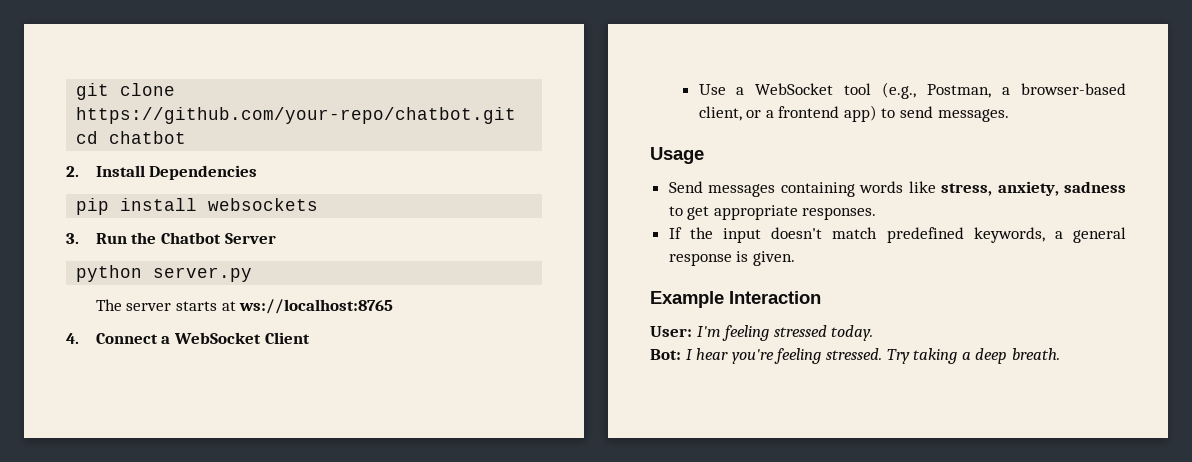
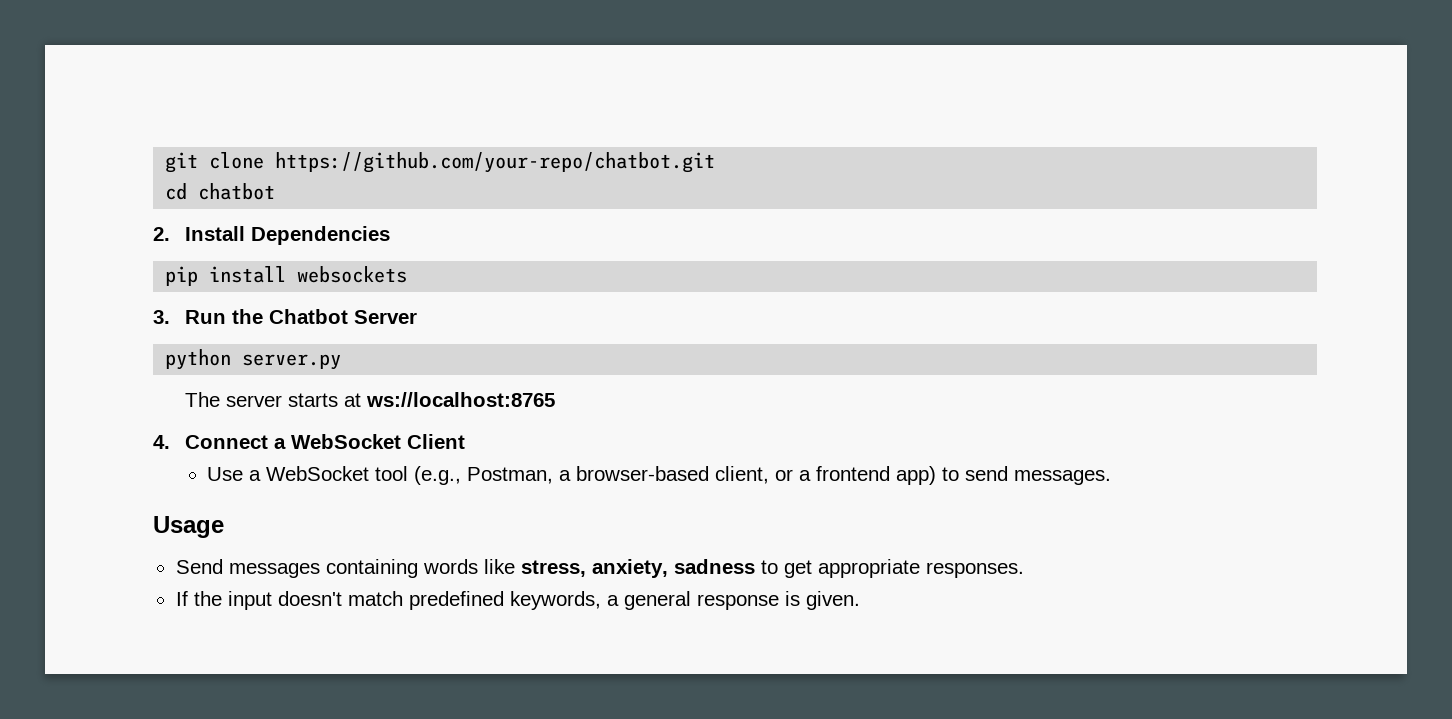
- Example Interaction
- User: I'm feeling stressed today.
- Bot: I hear you're feeling stressed. Try taking a deep breath.

